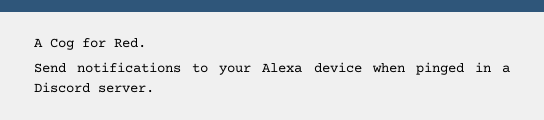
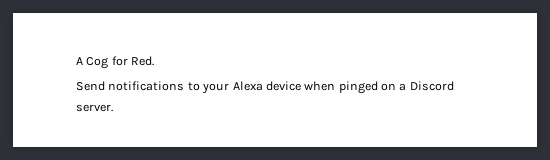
- Send notifications to your Alexa device when pinged in a Discord server.
+ Send notifications to your Alexa device when pinged on a Discord server.

